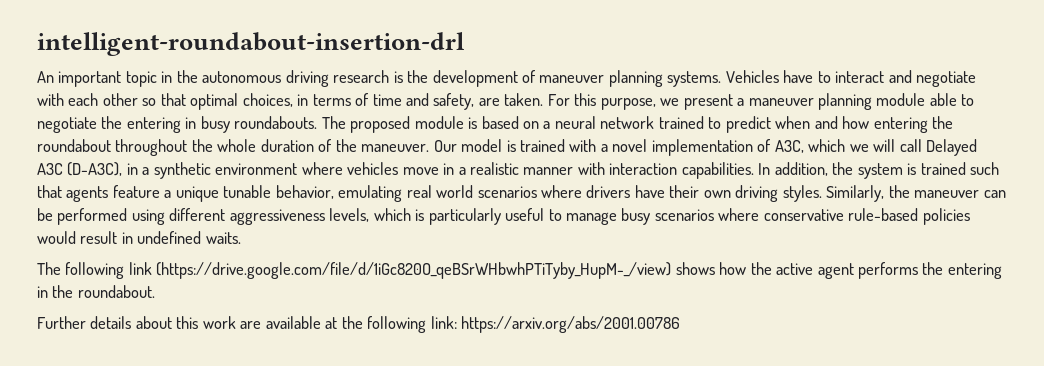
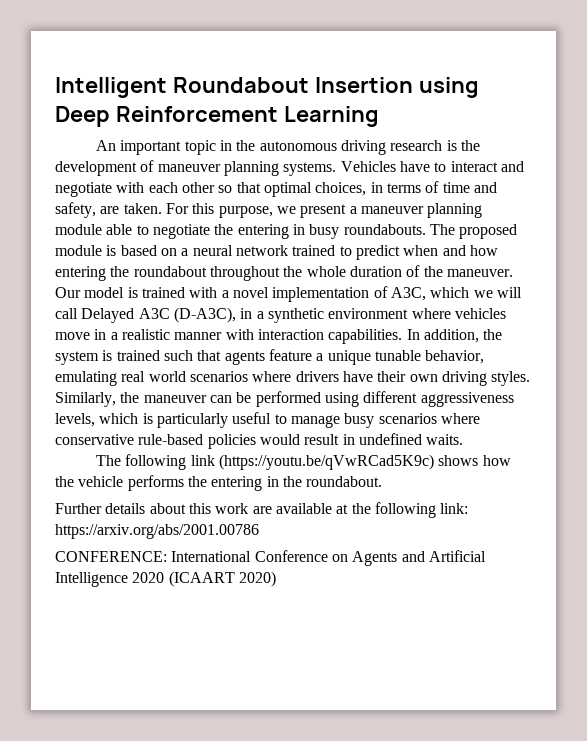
- intelligent-roundabout-insertion-drl
+ Intelligent Roundabout Insertion using Deep Reinforcement Learning
- The following link (https://drive.google.com/file/d/1iGc820O_qeBSrWHbwhPTiTyby_HupM-_/view) shows how the active agent performs the entering in the roundabout.
+ The following link (https://youtu.be/qVwRCad5K9c) shows how the vehicle performs the entering in the roundabout.
+ CONFERENCE: International Conference on Agents and Artificial Intelligence 2020 (ICAART 2020)

